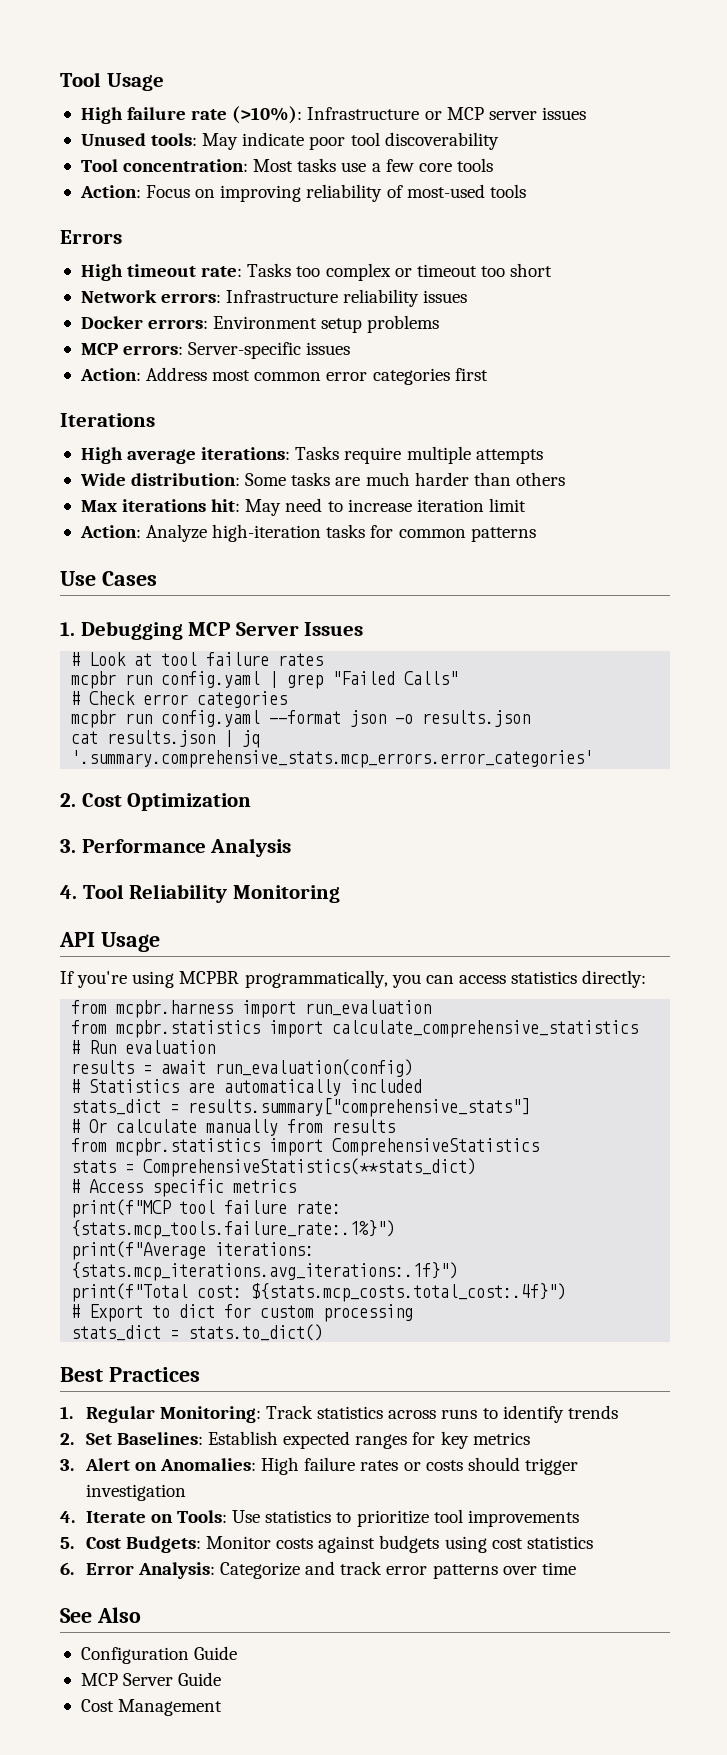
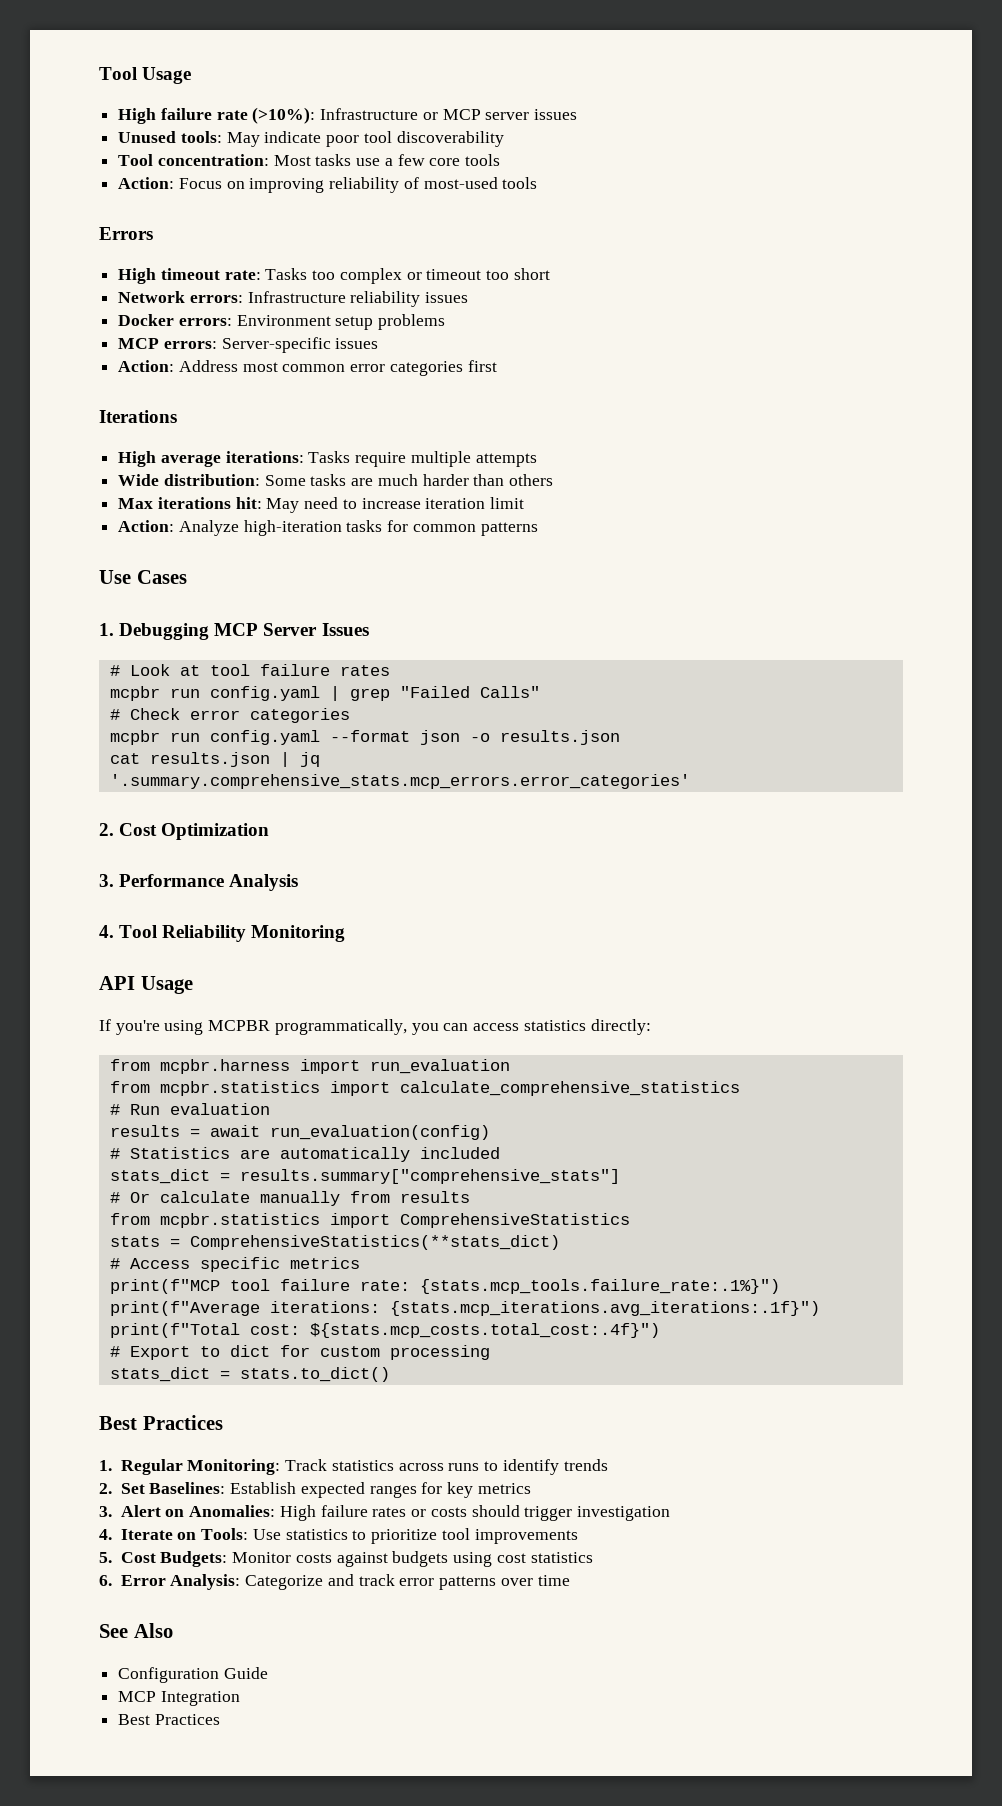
- MCP Server Guide
- Cost Management
+ MCP Integration
+ Best Practices

